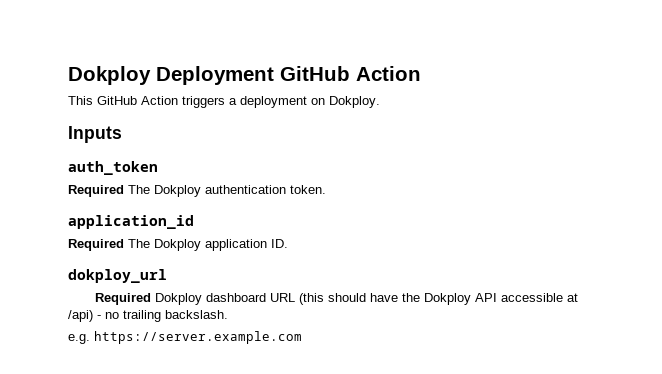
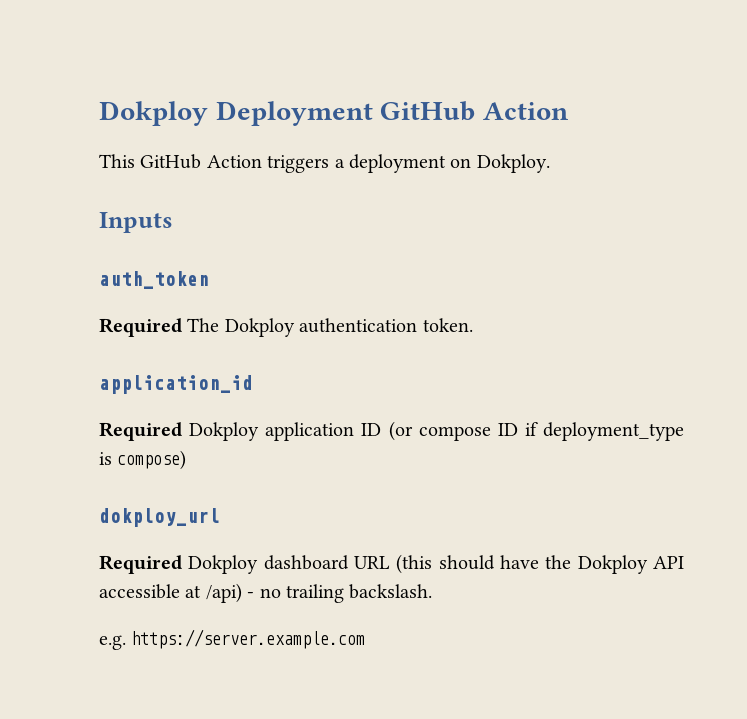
- Required The Dokploy application ID.
+ Required Dokploy application ID (or compose ID if deployment_type is compose)

